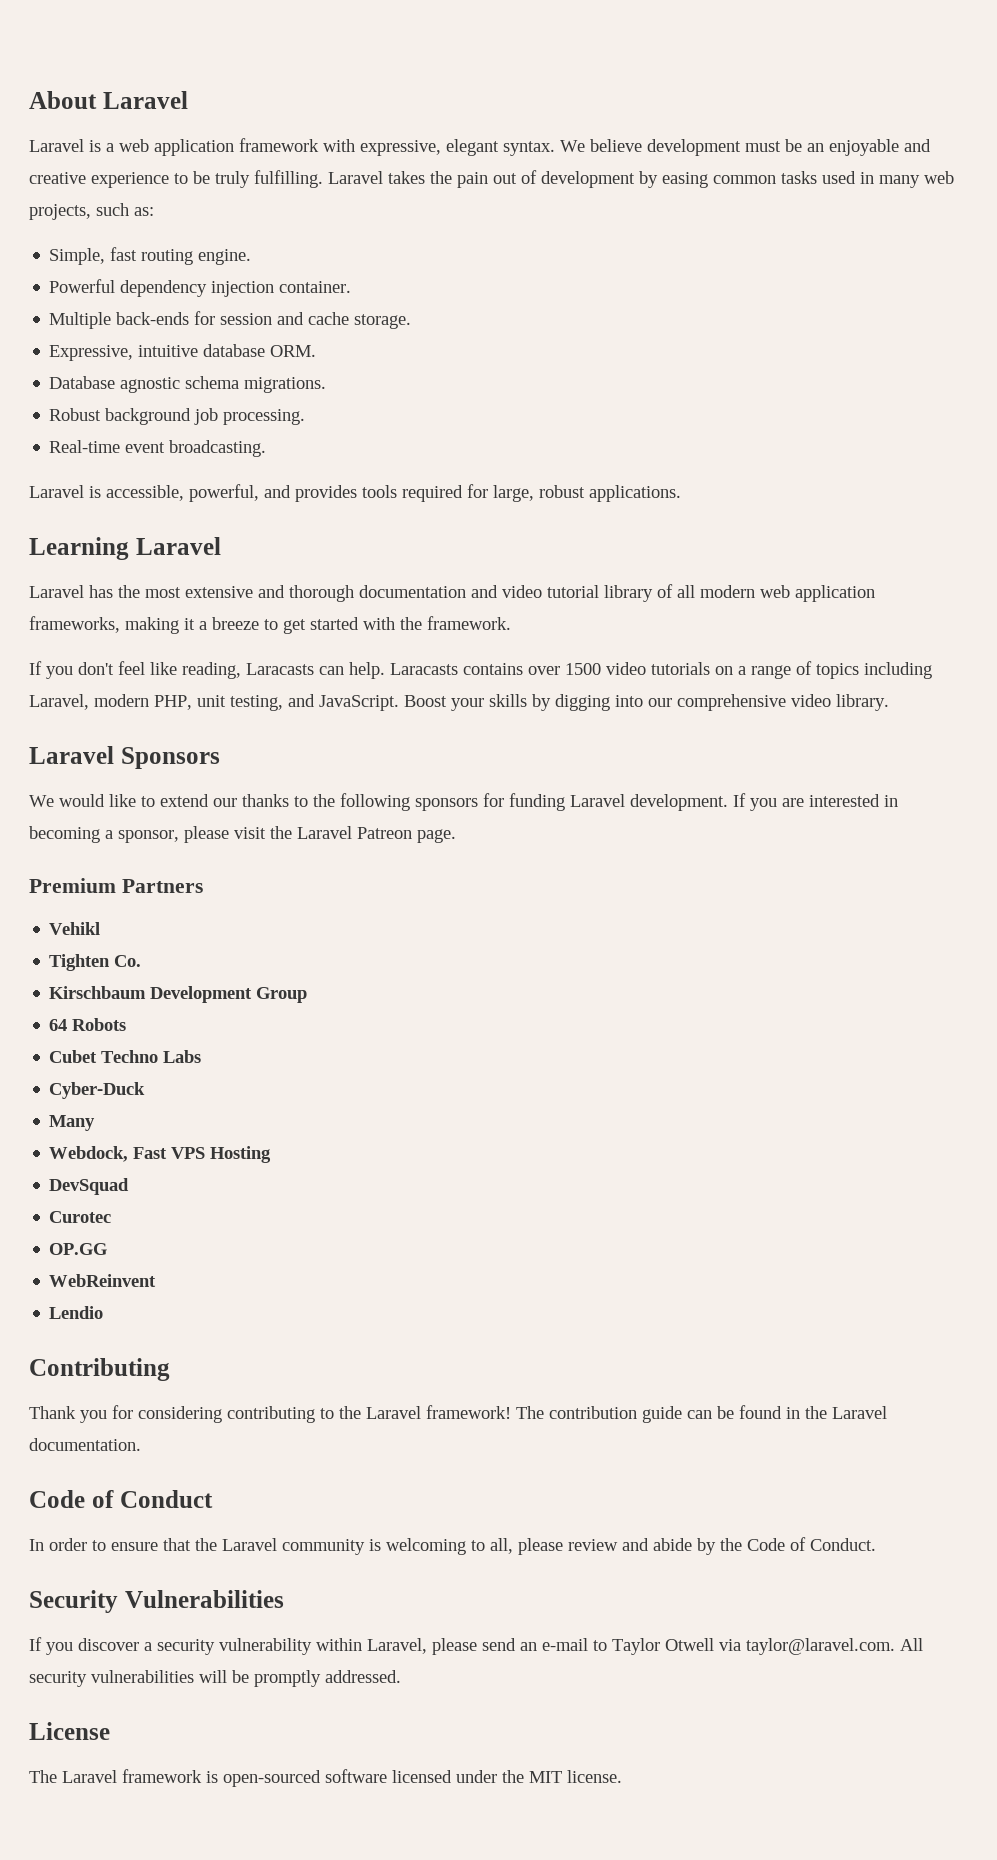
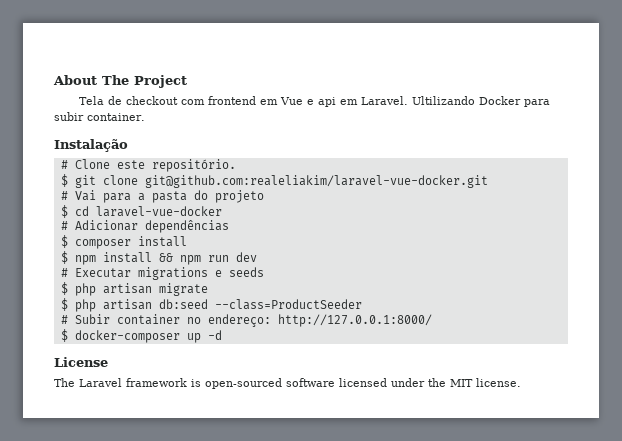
- About Laravel
- Laravel is a web application framework with expressive, elegant syntax. We believe development must be an enjoyable and creative experience to be truly fulfilling. Laravel takes the pain out of development by easing common tasks used in many web projects, such as:
- Simple, fast routing engine.
- Powerful dependency injection container.
- Multiple back-ends for session and cache storage.
- Expressive, intuitive database ORM.
- Database agnostic schema migrations.
- Robust background job processing.
- Real-time event broadcasting.
- Laravel is accessible, powerful, and provides tools required for large, robust applications.
- Learning Laravel
- Laravel has the most extensive and thorough documentation and video tutorial library of all modern web application frameworks, making it a breeze to get started with the framework.
- If you don't feel like reading, Laracasts can help. Laracasts contains over 1500 video tutorials on a range of topics including Laravel, modern PHP, unit testing, and JavaScript. Boost your skills by digging into our comprehensive video library.
- Laravel Sponsors
- We would like to extend our thanks to the following sponsors for funding Laravel development. If you are interested in becoming a sponsor, please visit the Laravel Patreon page.
- Premium Partners
- Vehikl
- Tighten Co.
- Kirschbaum Development Group
- 64 Robots
- Cubet Techno Labs
- Cyber-Duck
- Many
- Webdock, Fast VPS Hosting
- DevSquad
- Curotec
- OP.GG
- WebReinvent
- Lendio
- Contributing
- Thank you for considering contributing to the Laravel framework! The contribution guide can be found in the Laravel documentation.
- Code of Conduct
- In order to ensure that the Laravel community is welcoming to all, please review and abide by the Code of Conduct.
- Security Vulnerabilities
- If you discover a security vulnerability within Laravel, please send an e-mail to Taylor Otwell via taylor@laravel.com. All security vulnerabilities will be promptly addressed.
+ About The Project
+ Tela de checkout com frontend em Vue e api em Laravel. Ultilizando Docker para subir container.
+ Instalação
+ # Clone este repositório.
+ $ git clone git@github.com:realeliakim/laravel-vue-docker.git
+ # Vai para a pasta do projeto
+ $ cd laravel-vue-docker
+ # Adicionar dependências
+ $ composer install
+ $ npm install && npm run dev
+ # Executar migrations e seeds
+ $ php artisan migrate
+ $ php artisan db:seed --class=ProductSeeder
+ # Subir container no endereço: http://127.0.0.1:8000/
+ $ docker-composer up -d

